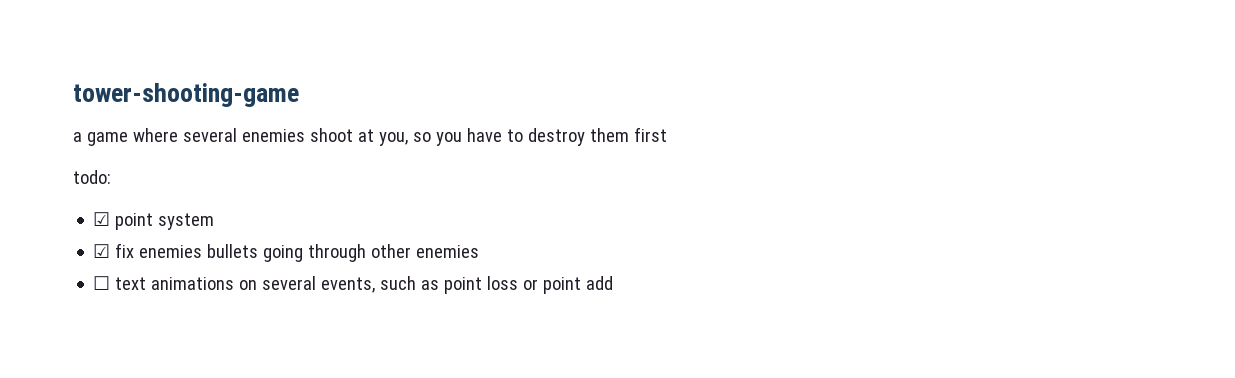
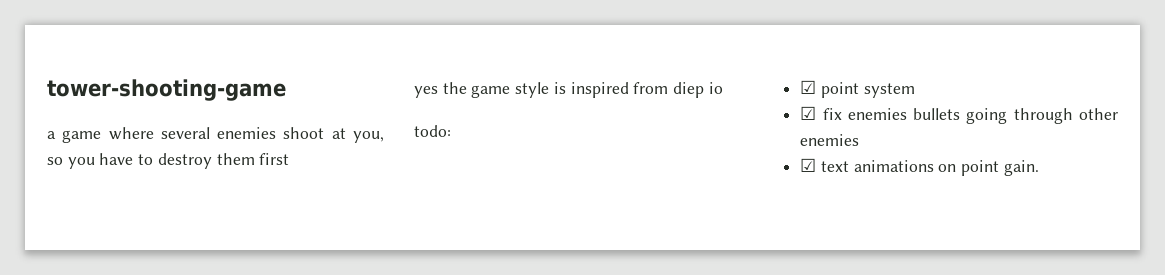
+ yes the game style is inspired from diep io
- ☐ text animations on several events, such as point loss or point add
+ ☑ text animations on point gain.

